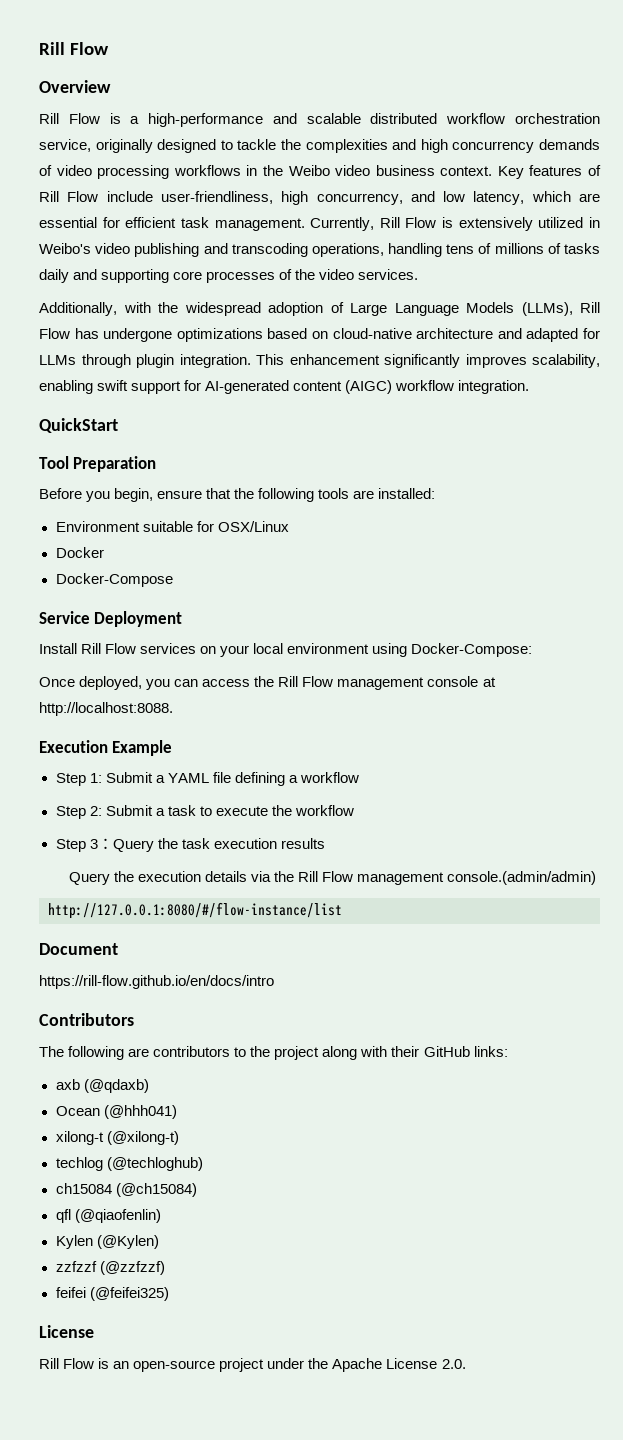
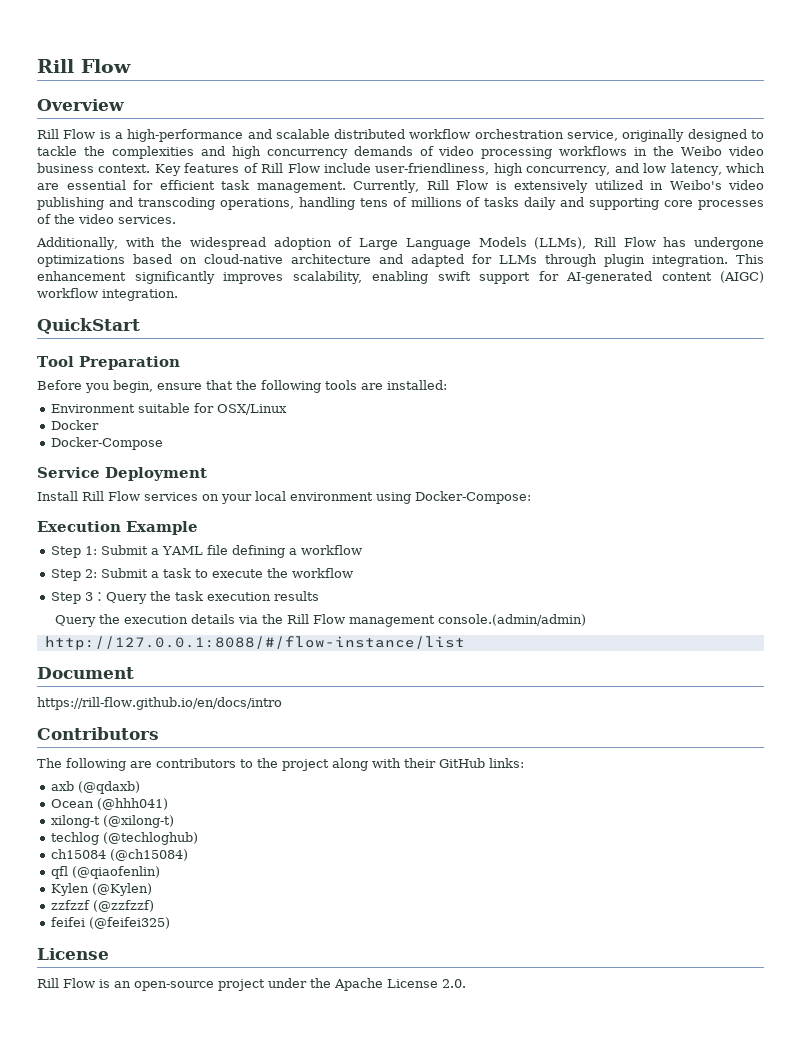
- Once deployed, you can access the Rill Flow management console at http://localhost:8088.
- http://127.0.0.1:8080/#/flow-instance/list
+ http://127.0.0.1:8088/#/flow-instance/list

